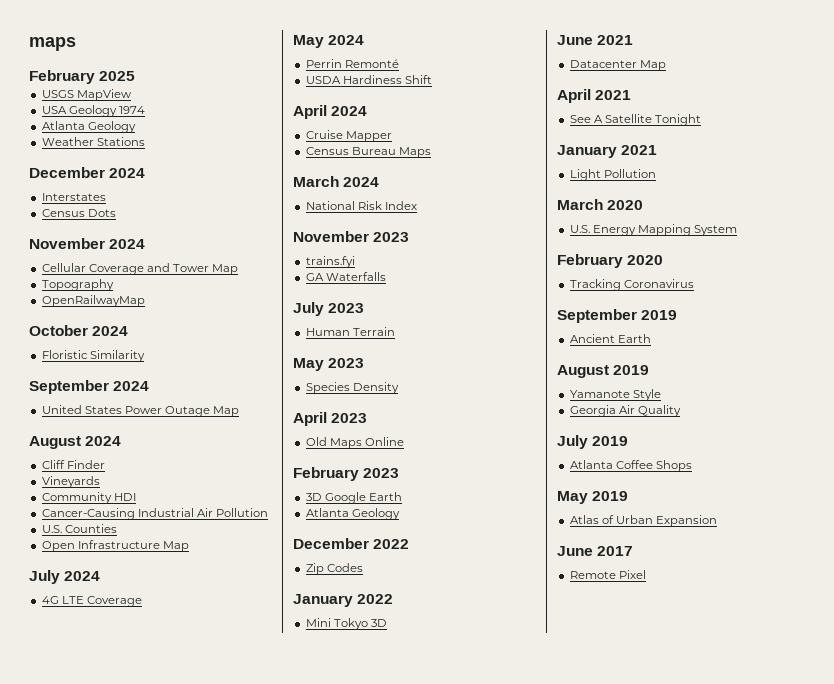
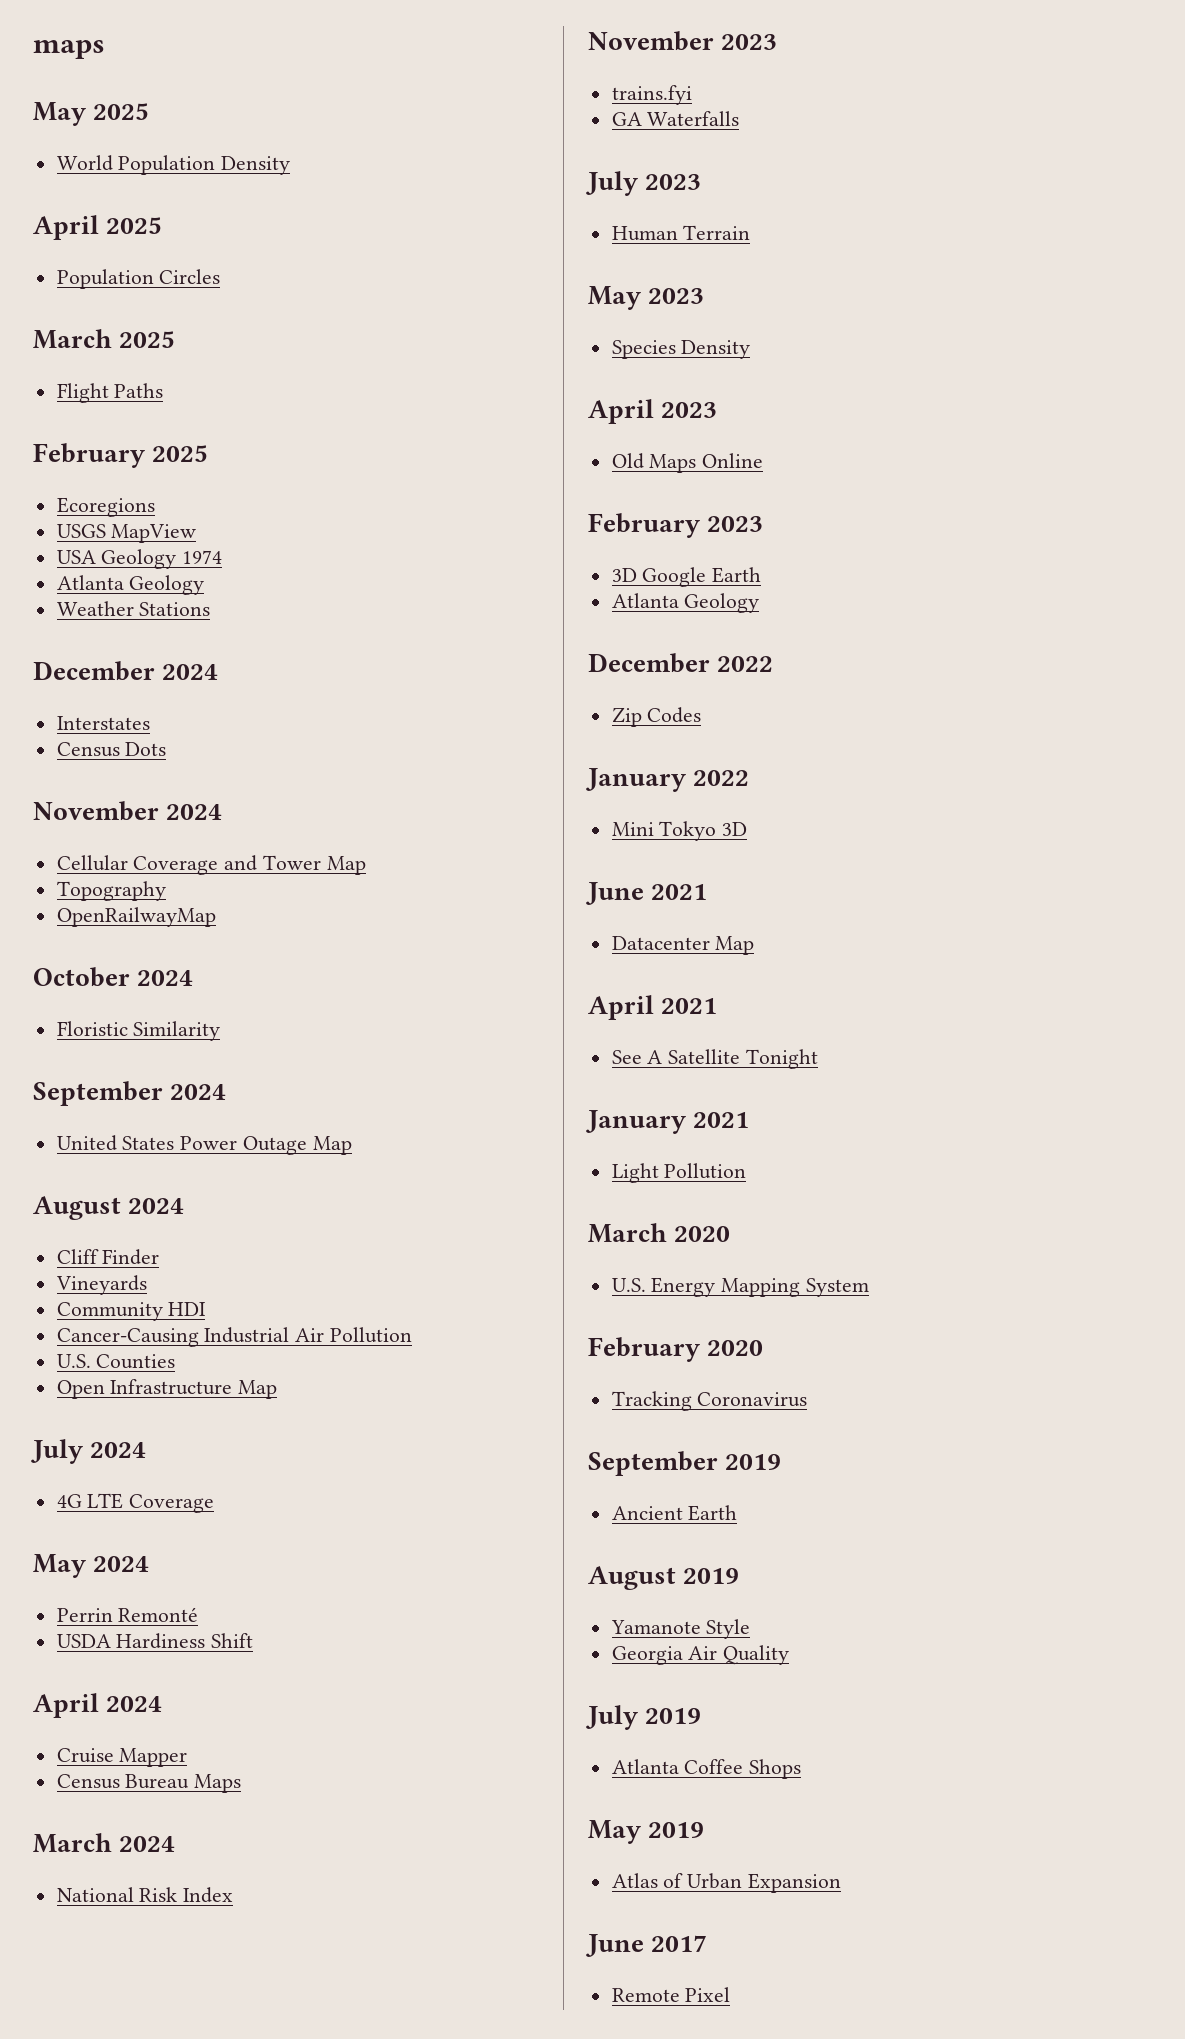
+ May 2025
+ World Population Density
+ April 2025
+ Population Circles
+ March 2025
+ Flight Paths
+ Ecoregions

